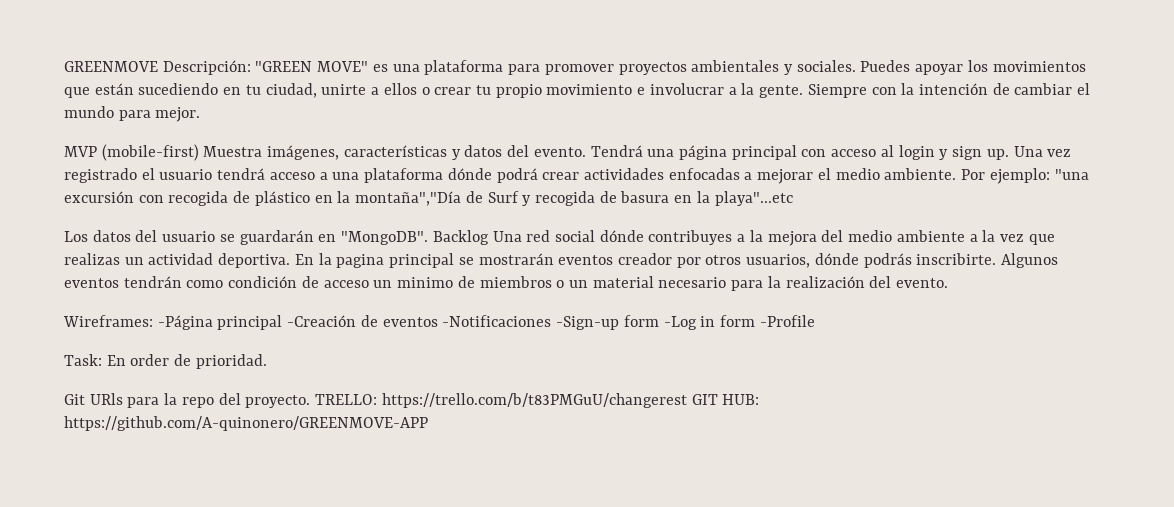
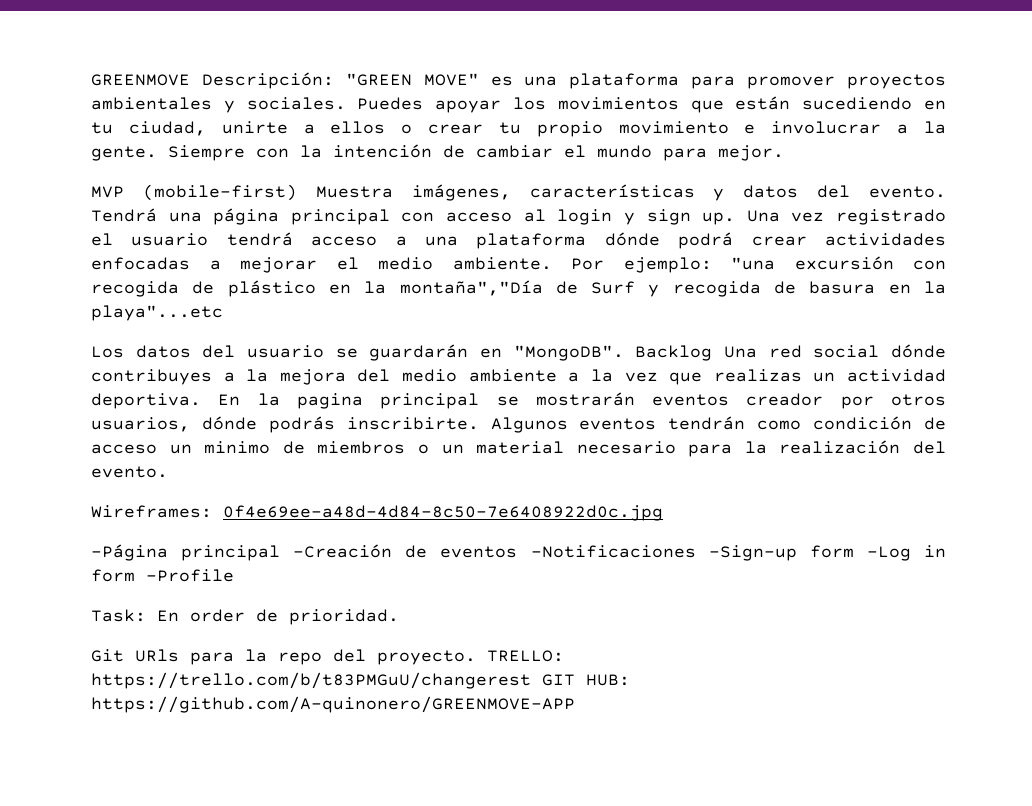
- Wireframes: -Página principal -Creación de eventos -Notificaciones -Sign-up form -Log in form -Profile
+ Wireframes: 0f4e69ee-a48d-4d84-8c50-7e6408922d0c.jpg
+ -Página principal -Creación de eventos -Notificaciones -Sign-up form -Log in form -Profile

